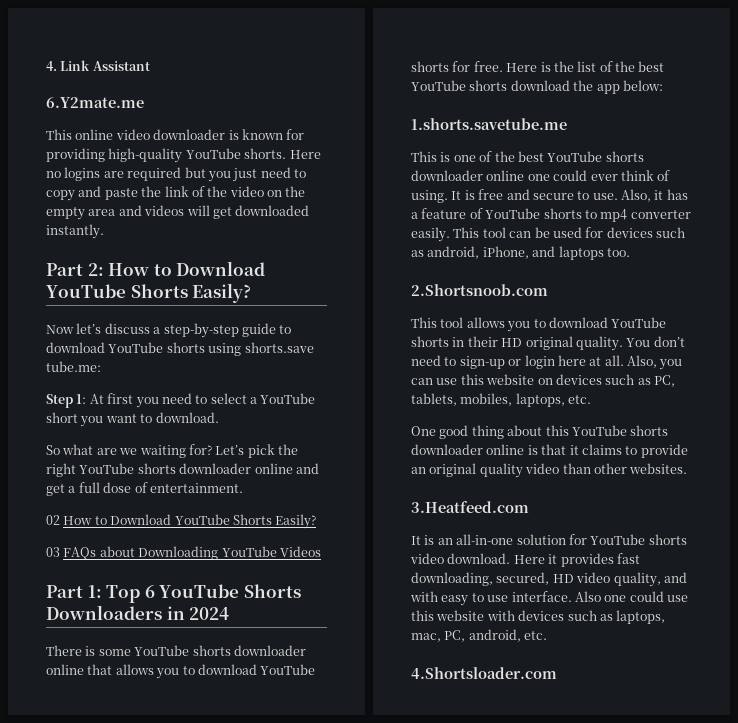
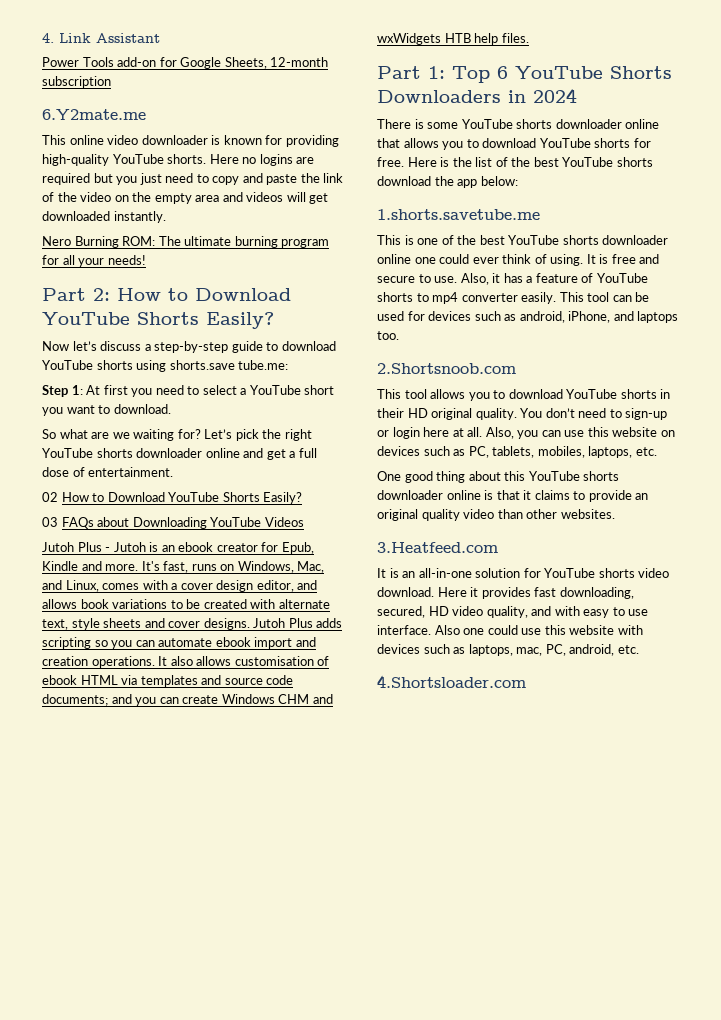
+ Power Tools add-on for Google Sheets, 12-month subscription
+ Nero Burning ROM: The ultimate burning program for all your needs!
+ Jutoh Plus - Jutoh is an ebook creator for Epub, Kindle and more. It's fast, runs on Windows, Mac, and Linux, comes with a cover design editor, and allows book variations to be created with alternate text, style sheets and cover designs. Jutoh Plus adds scripting so you can automate ebook import and creation operations. It also allows customisation of ebook HTML via templates and source code documents; and you can create Windows CHM and wxWidgets HTB help files.

